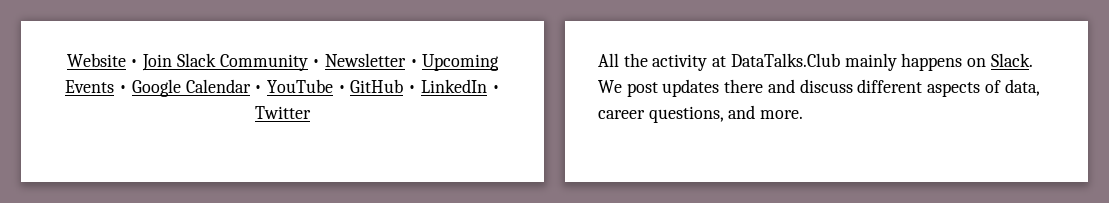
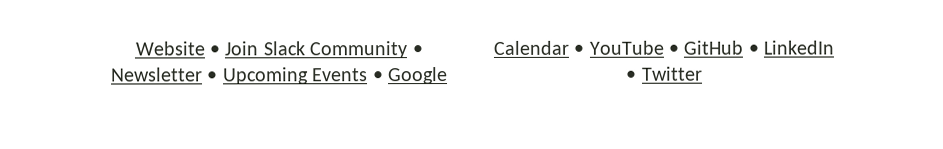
- All the activity at DataTalks.Club mainly happens on Slack. We post updates there and discuss different aspects of data, career questions, and more.

